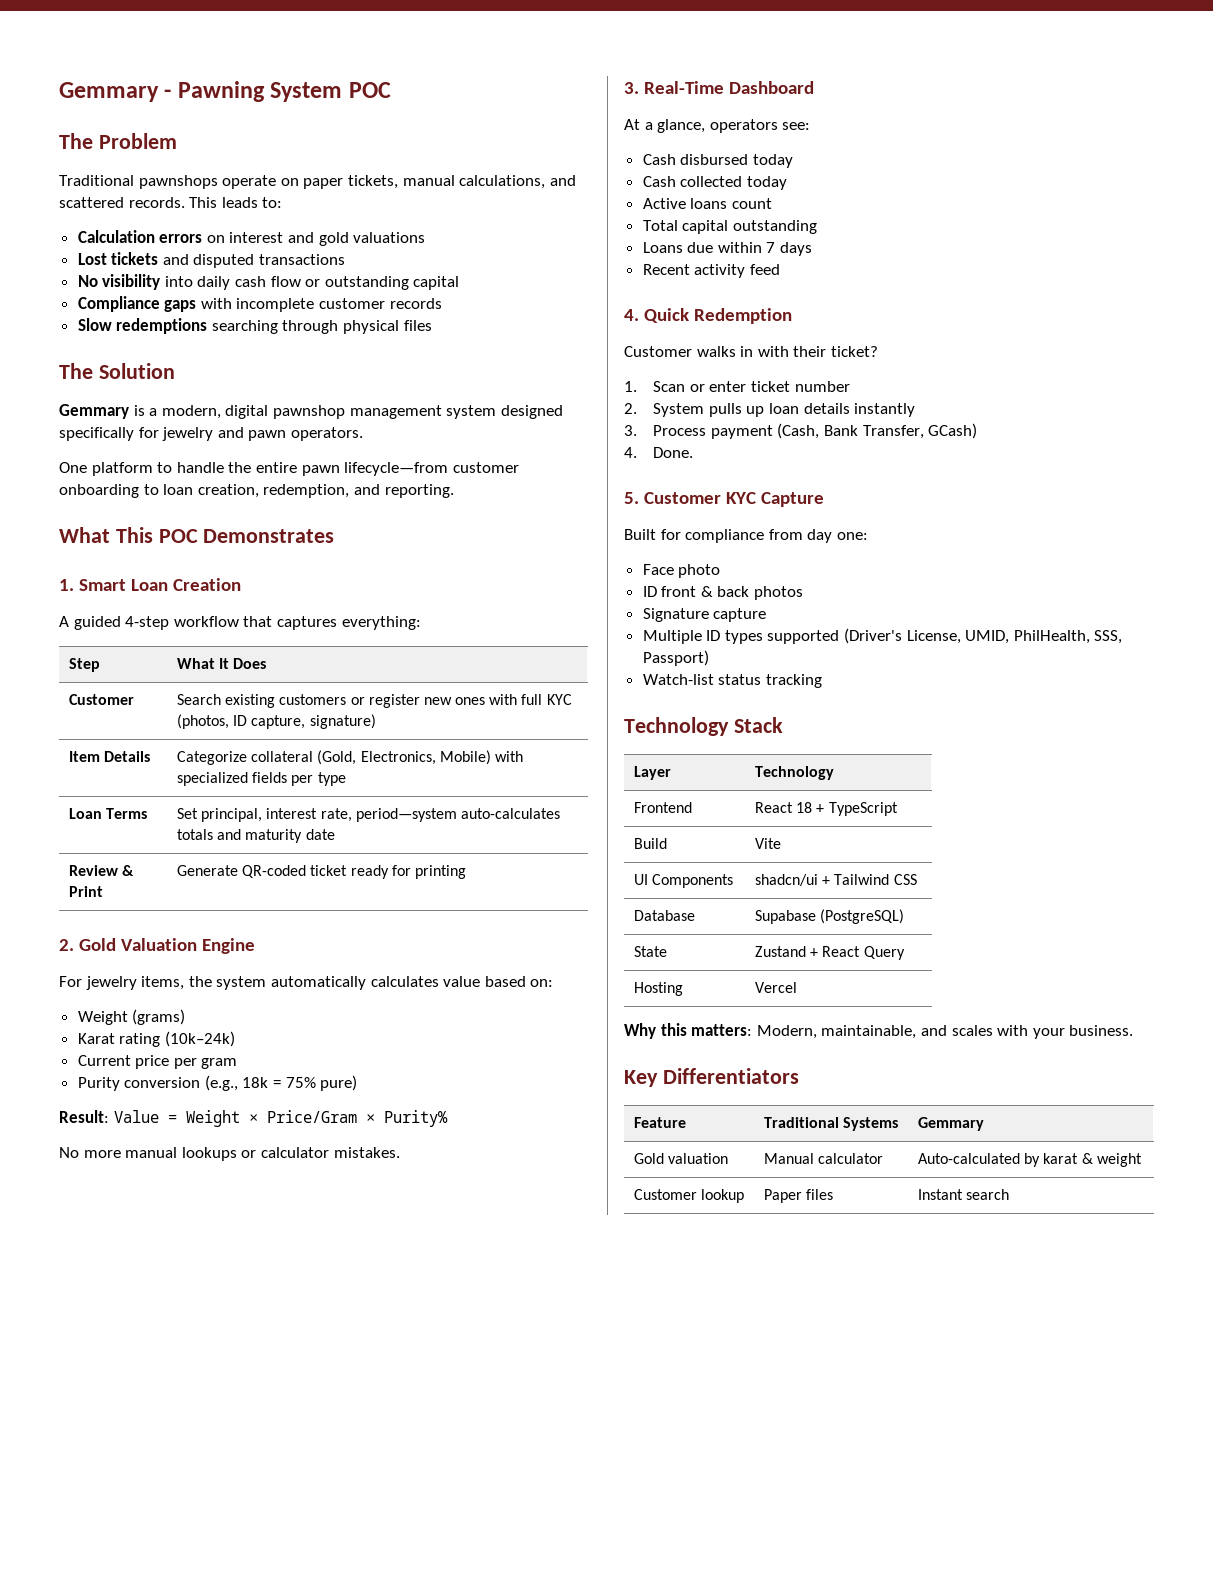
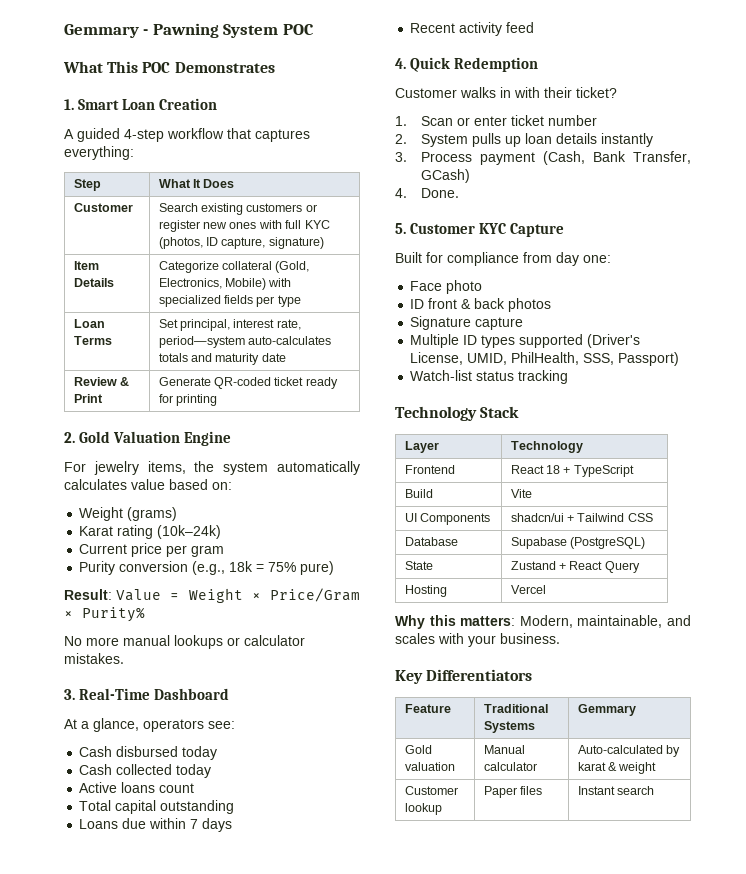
- The Problem
- Traditional pawnshops operate on paper tickets, manual calculations, and scattered records. This leads to:
- Calculation errors on interest and gold valuations
- Lost tickets and disputed transactions
- No visibility into daily cash flow or outstanding capital
- Compliance gaps with incomplete customer records
- Slow redemptions searching through physical files
- The Solution
- Gemmary is a modern, digital pawnshop management system designed specifically for jewelry and pawn operators.
- One platform to handle the entire pawn lifecycle—from customer onboarding to loan creation, redemption, and reporting.

